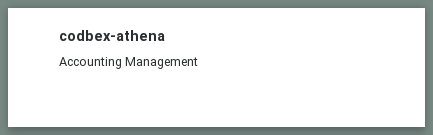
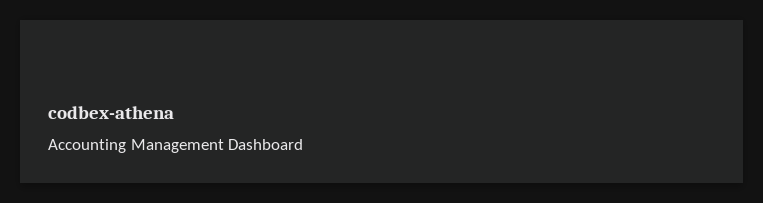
- Accounting Management
+ Accounting Management Dashboard

